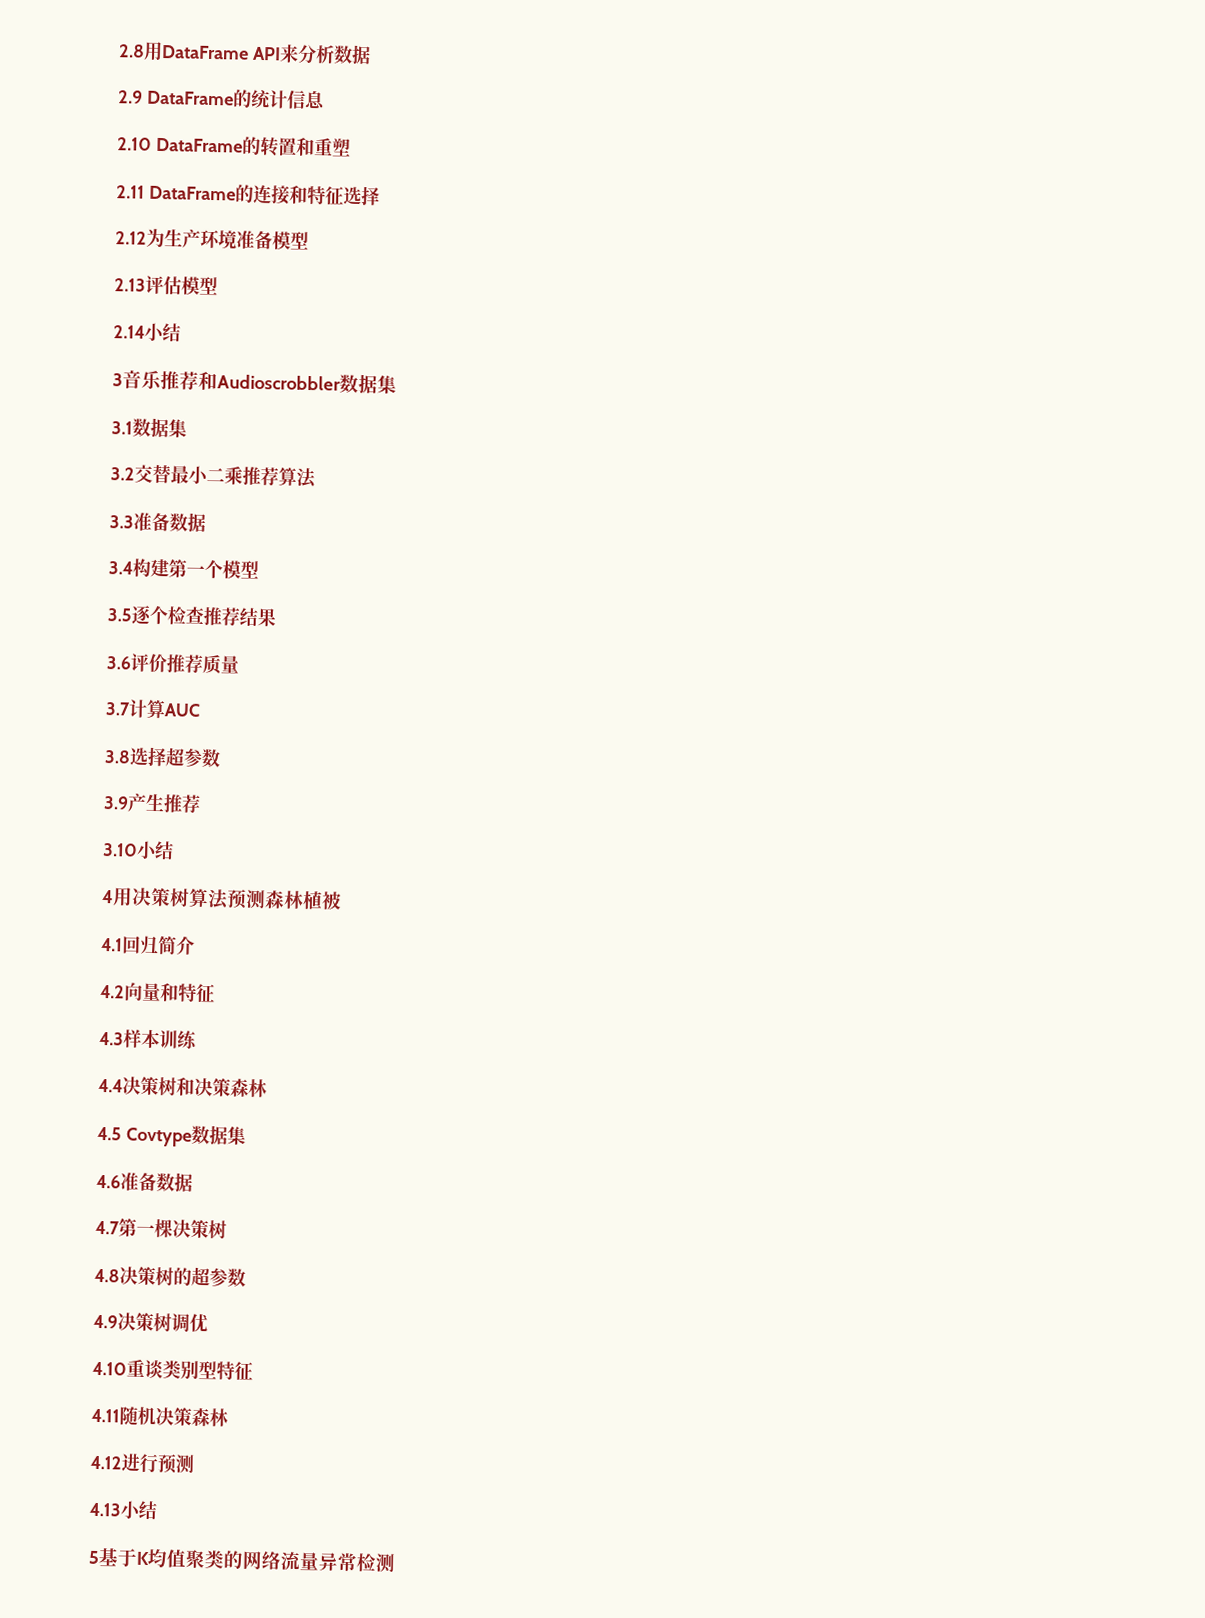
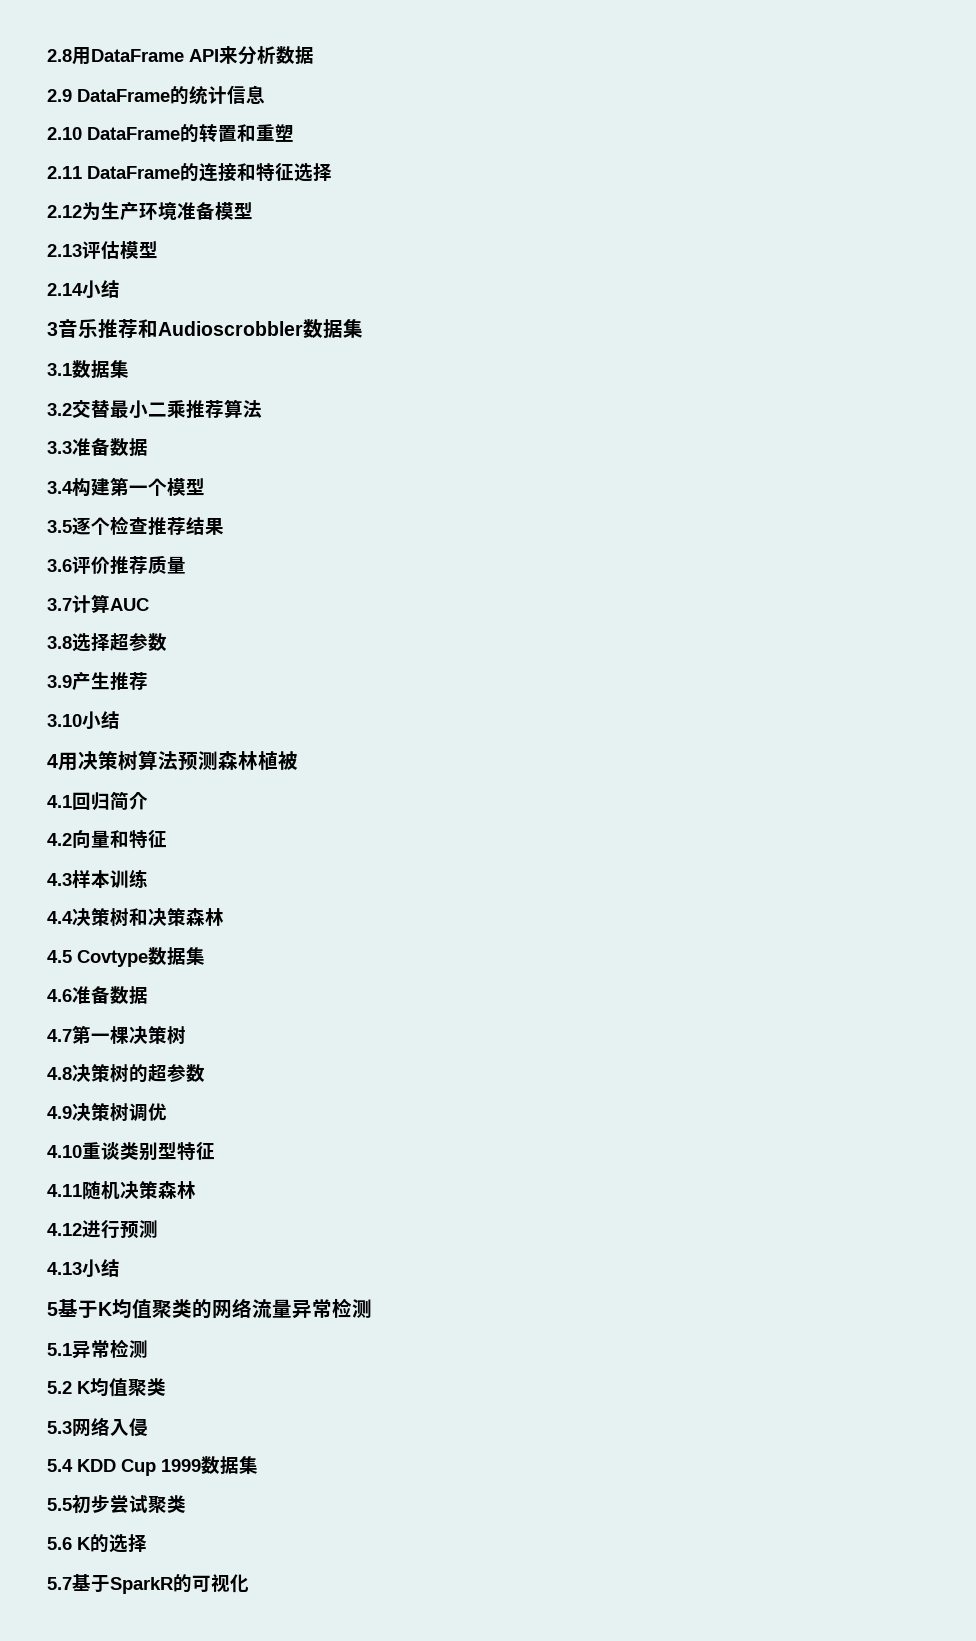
+ 5.1异常检测
+ 5.2 K均值聚类
+ 5.3网络入侵
+ 5.4 KDD Cup 1999数据集
+ 5.5初步尝试聚类
+ 5.6 K的选择
+ 5.7基于SparkR的可视化

